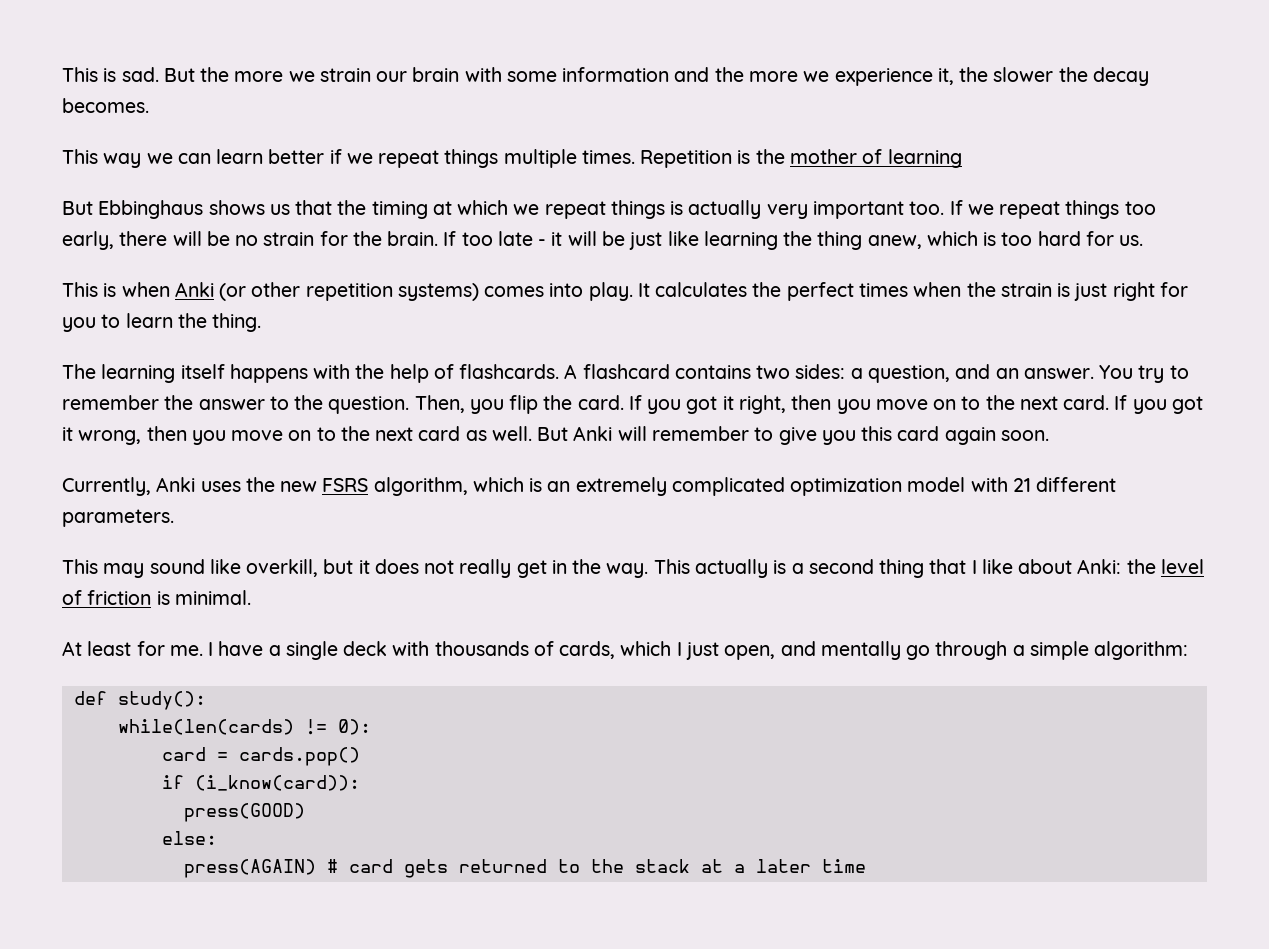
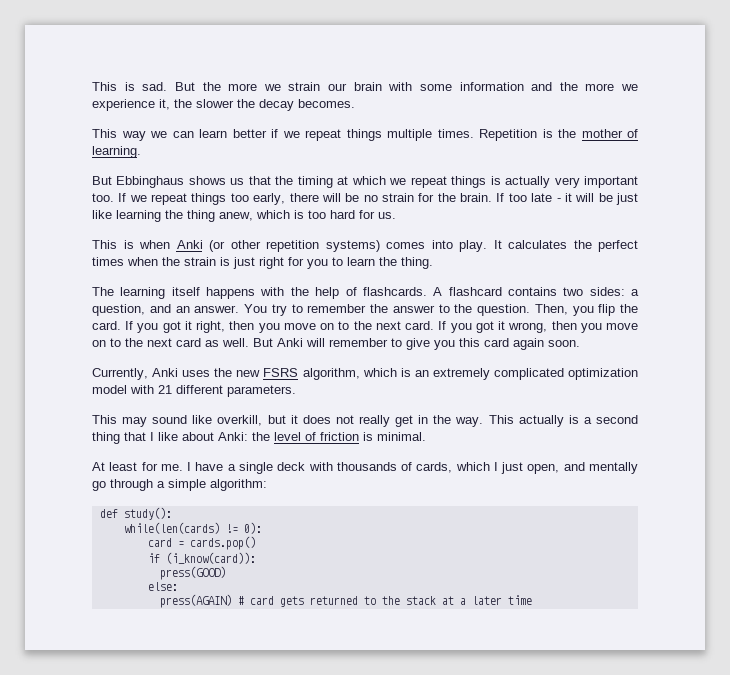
- Repetition is the mother of learning
+ Repetition is the mother of learning.

